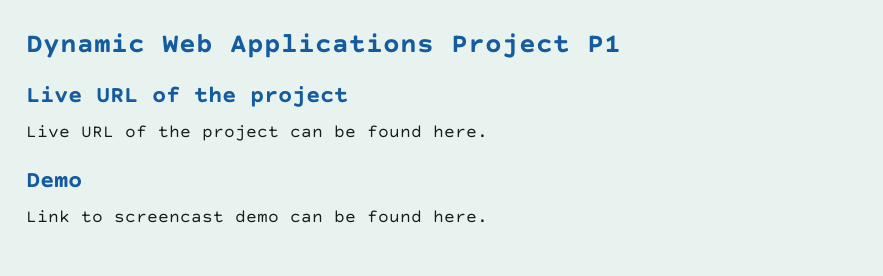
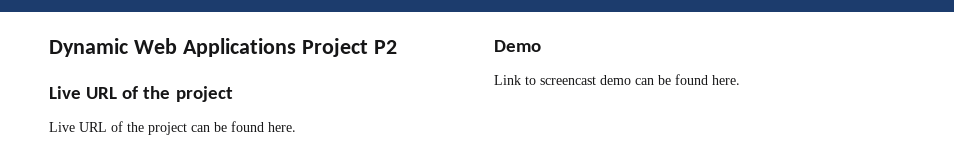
- Dynamic Web Applications Project P1
+ Dynamic Web Applications Project P2

